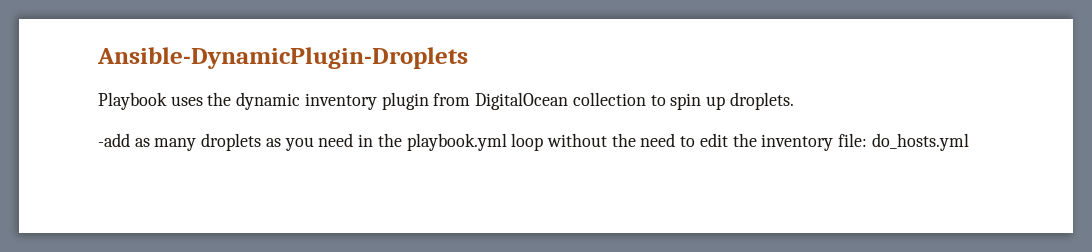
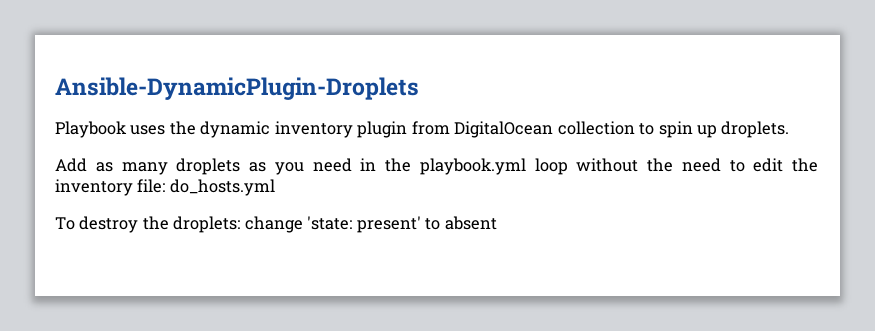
- -add as many droplets as you need in the playbook.yml loop without the need to edit the inventory file: do_hosts.yml
+ Add as many droplets as you need in the playbook.yml loop without the need to edit the inventory file: do_hosts.yml
+ To destroy the droplets: change 'state: present' to absent

